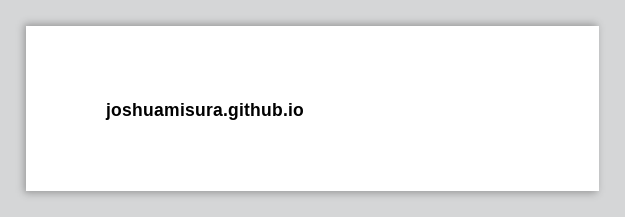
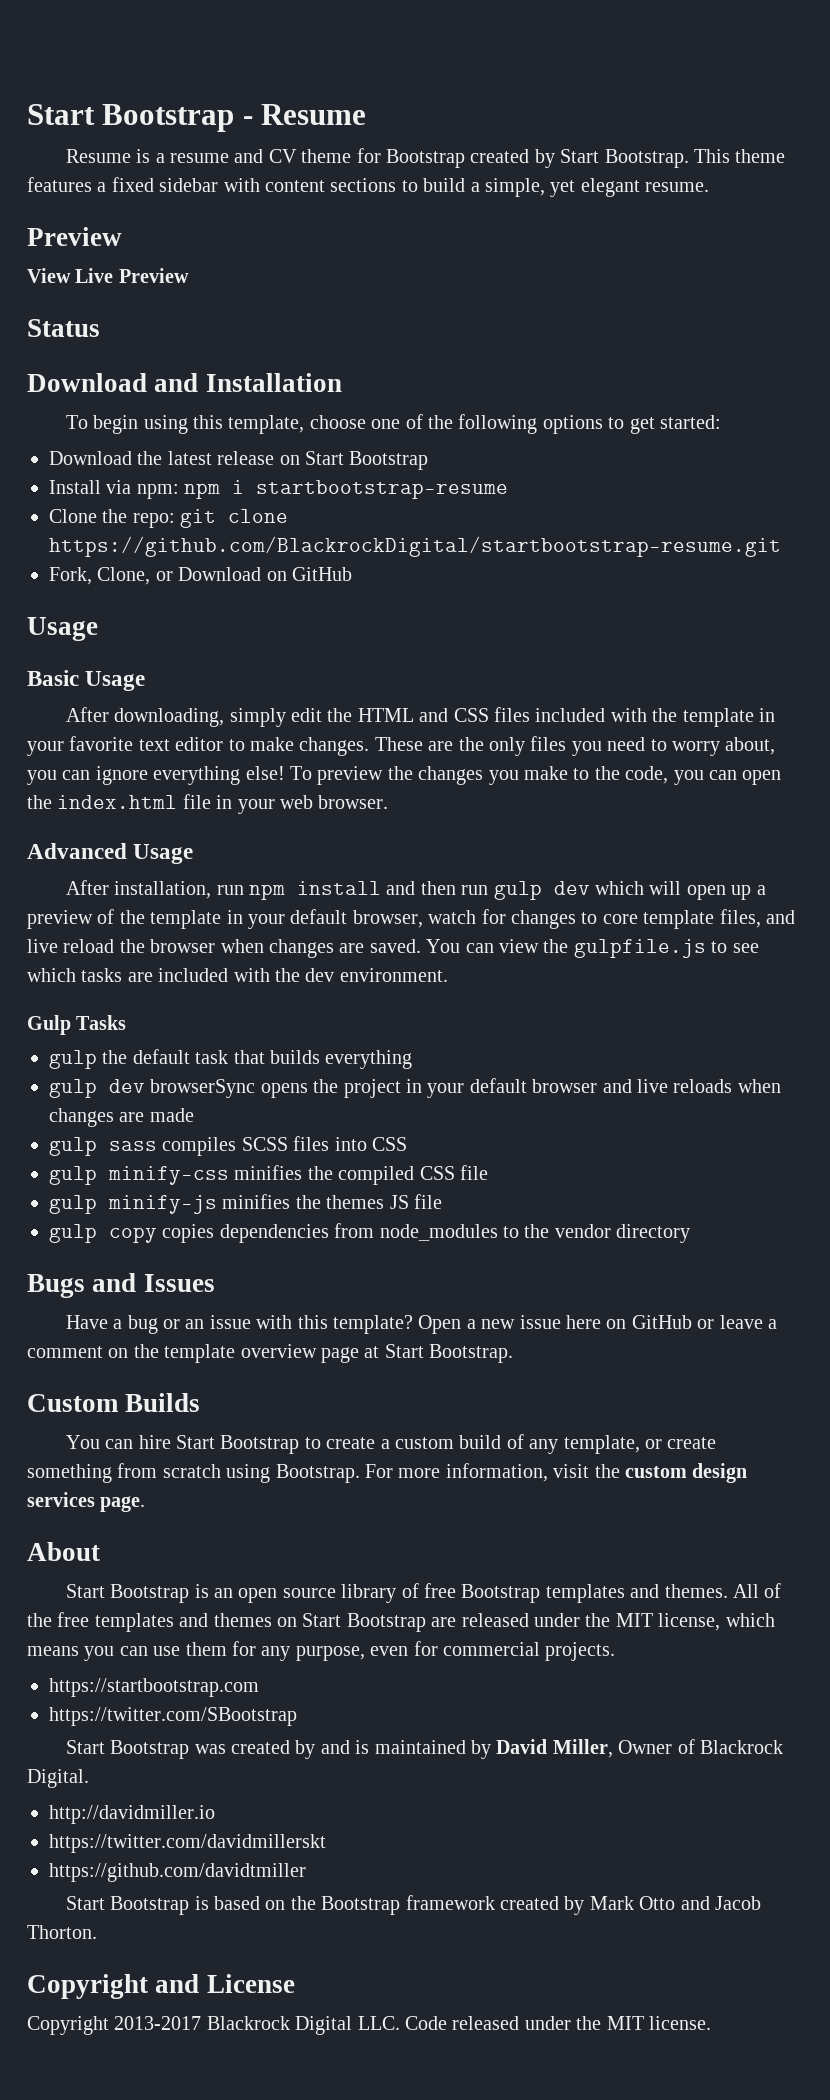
- joshuamisura.github.io
+ Start Bootstrap - Resume
+ Resume is a resume and CV theme for Bootstrap created by Start Bootstrap. This theme features a fixed sidebar with content sections to build a simple, yet elegant resume.
+ Preview
+ View Live Preview
+ Status
+ Download and Installation
+ To begin using this template, choose one of the following options to get started:
+ Download the latest release on Start Bootstrap
+ Install via npm: npm i startbootstrap-resume
+ Clone the repo: git clone https://github.com/BlackrockDigital/startbootstrap-resume.git
+ Fork, Clone, or Download on GitHub
+ Usage
+ Basic Usage
+ After downloading, simply edit the HTML and CSS files included with the template in your favorite text editor to make changes. These are the only files you need to worry about, you can ignore everything else! To preview the changes you make to the code, you can open the index.html file in your web browser.
+ Advanced Usage
+ After installation, run npm install and then run gulp dev which will open up a preview of the template in your default browser, watch for changes to core template files, and live reload the browser when changes are saved. You can view the gulpfile.js to see which tasks are included with the dev environment.
+ Gulp Tasks
+ gulp the default task that builds everything
+ gulp dev browserSync opens the project in your default browser and live reloads when changes are made
+ gulp sass compiles SCSS files into CSS
+ gulp minify-css minifies the compiled CSS file
+ gulp minify-js minifies the themes JS file
+ gulp copy copies dependencies from node_modules to the vendor directory
+ Bugs and Issues
+ Have a bug or an issue with this template? Open a new issue here on GitHub or leave a comment on the template overview page at Start Bootstrap.
+ Custom Builds
+ You can hire Start Bootstrap to create a custom build of any template, or create something from scratch using Bootstrap. For more information, visit the custom design services page.
+ About
+ Start Bootstrap is an open source library of free Bootstrap templates and themes. All of the free templates and themes on Start Bootstrap are released under the MIT license, which means you can use them for any purpose, even for commercial projects.
+ https://startbootstrap.com
+ https://twitter.com/SBootstrap
+ Start Bootstrap was created by and is maintained by David Miller, Owner of Blackrock Digital.
+ http://davidmiller.io
+ https://twitter.com/davidmillerskt
+ https://github.com/davidtmiller
+ Start Bootstrap is based on the Bootstrap framework created by Mark Otto and Jacob Thorton.
+ Copyright and License
+ Copyright 2013-2017 Blackrock Digital LLC. Code released under the MIT license.

